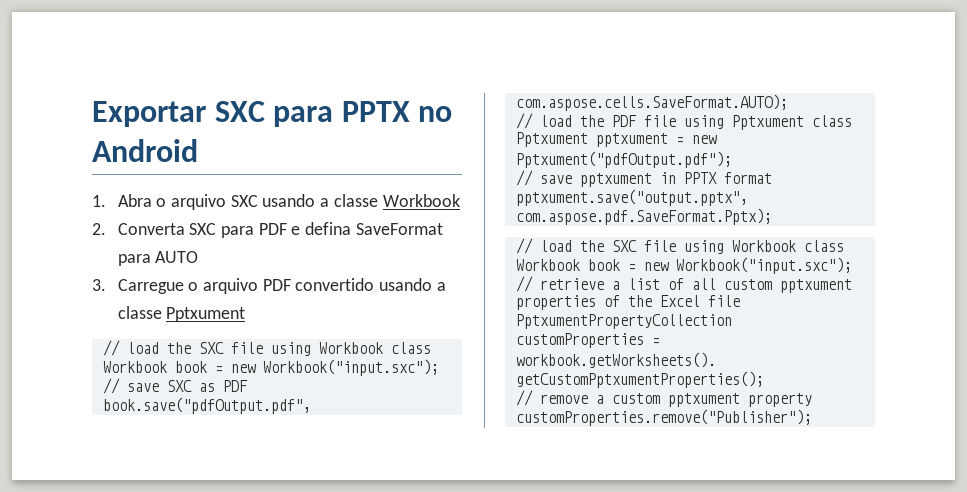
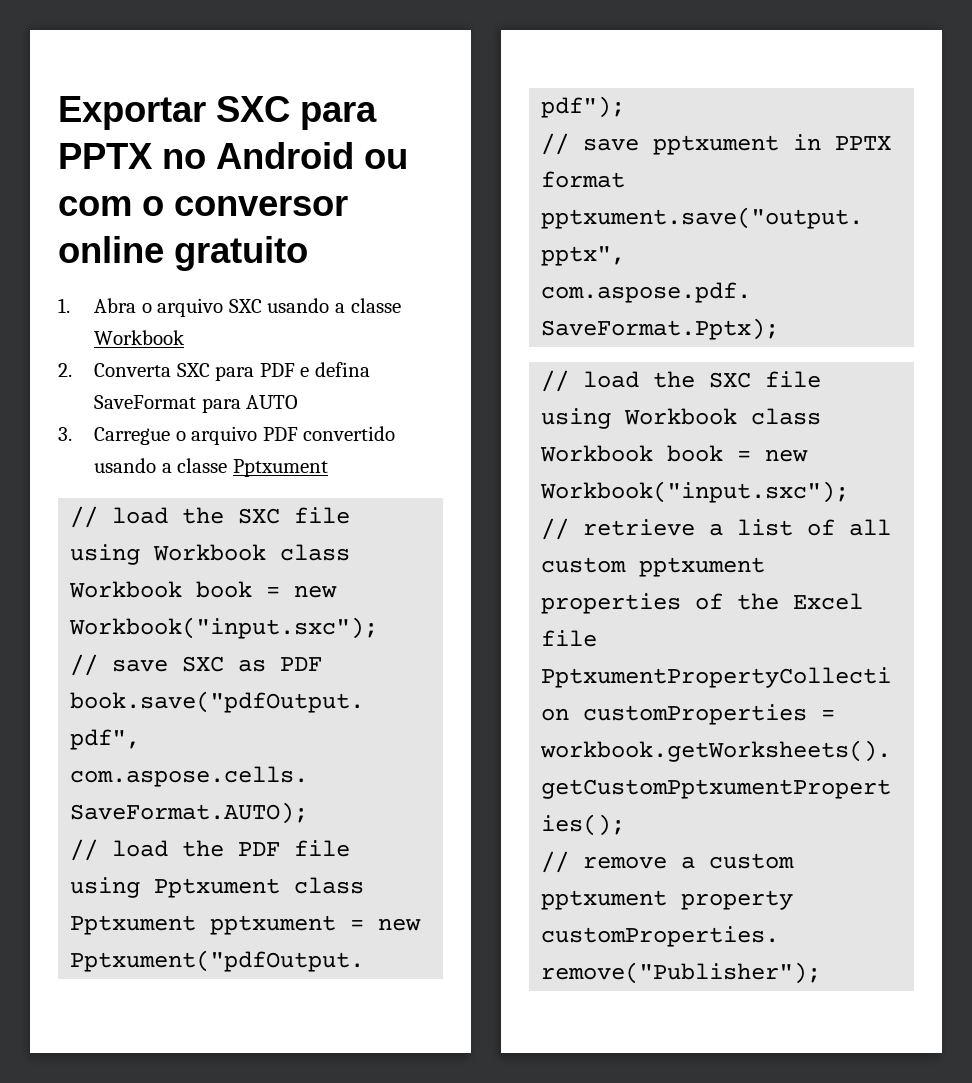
- Exportar SXC para PPTX no Android
+ Exportar SXC para PPTX no Android ou com o conversor online gratuito

